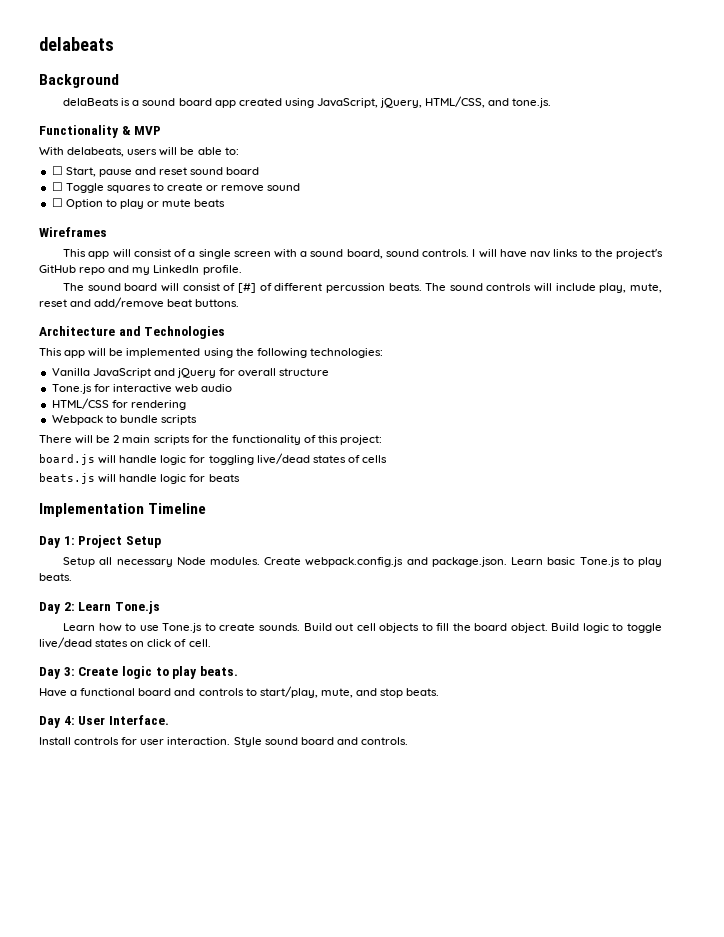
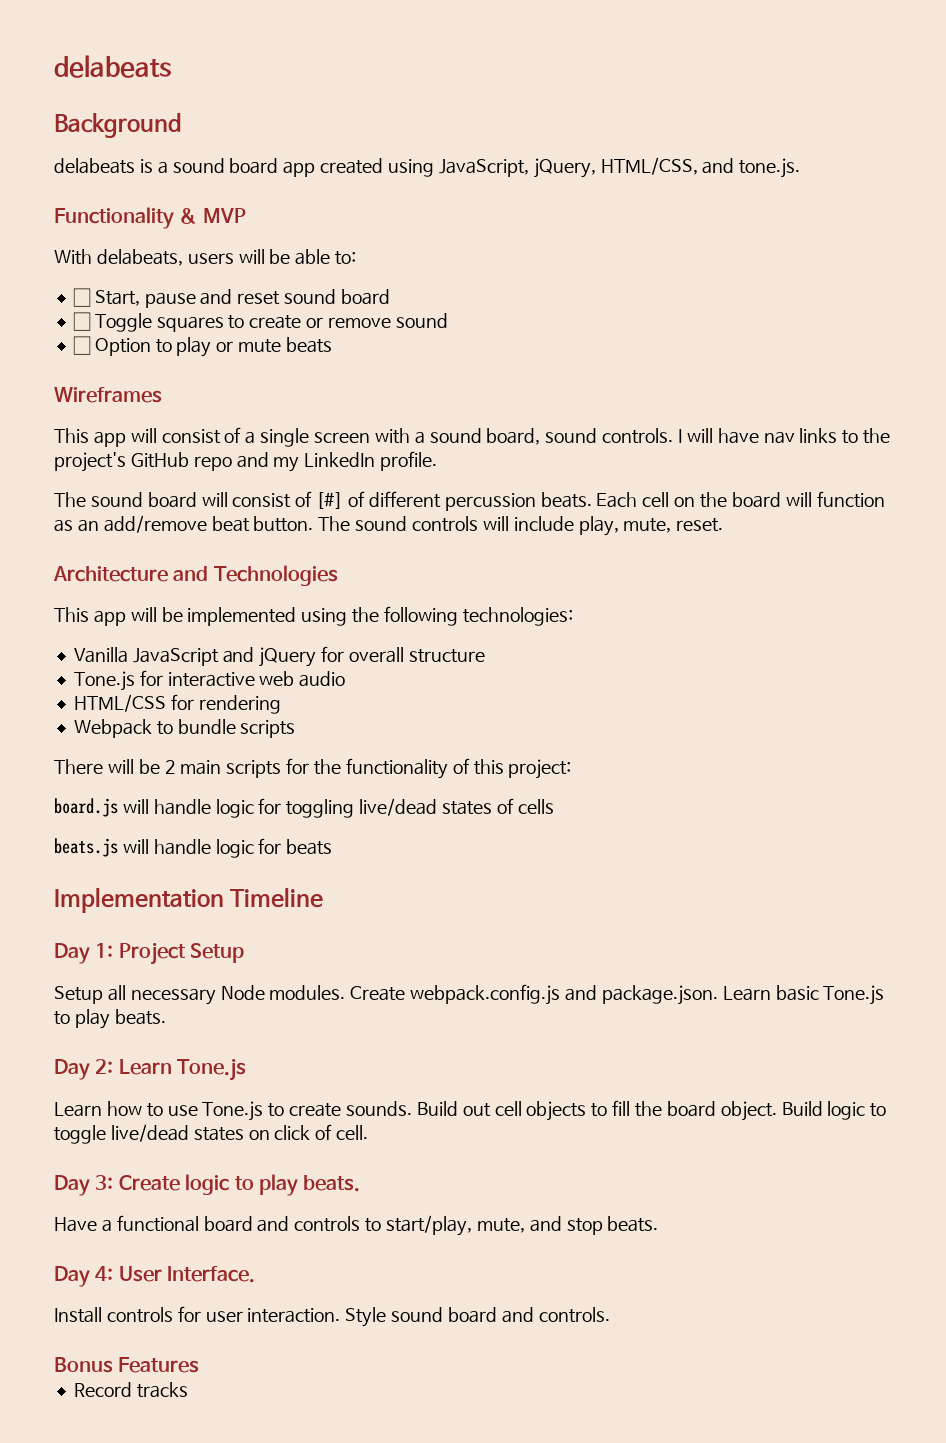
- delaBeats is a sound board app created using JavaScript, jQuery, HTML/CSS, and tone.js.
+ delabeats is a sound board app created using JavaScript, jQuery, HTML/CSS, and tone.js.
+ Each cell on the board will function as an add/remove beat button.
- The sound controls will include play, mute, reset and add/remove beat buttons.
+ The sound controls will include play, mute, reset.
+ Bonus Features
+ Record tracks

